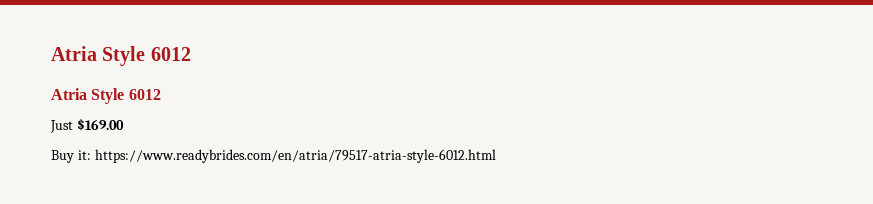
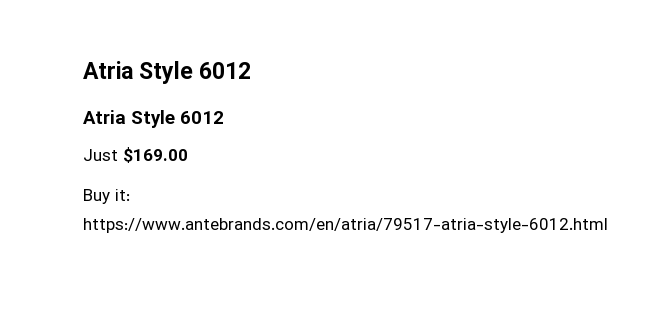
- Buy it: https://www.readybrides.com/en/atria/79517-atria-style-6012.html
+ Buy it: https://www.antebrands.com/en/atria/79517-atria-style-6012.html

